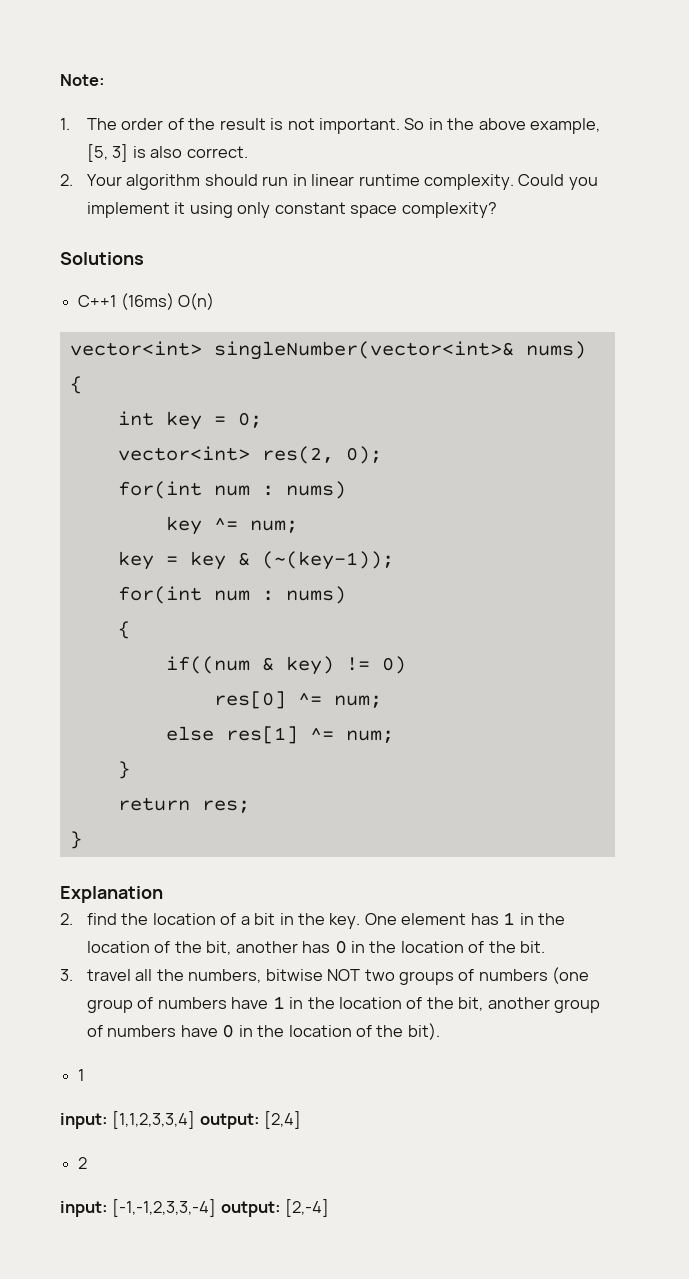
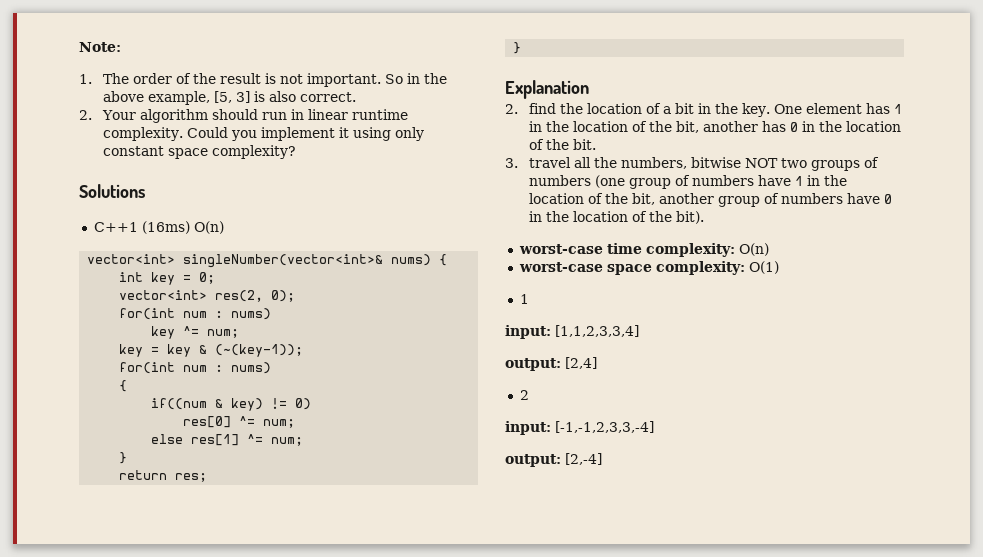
+ worst-case time complexity: O(n)
+ worst-case space complexity: O(1)
- input: [1,1,2,3,3,4] output: [2,4]
+ input: [1,1,2,3,3,4]
+ output: [2,4]
- input: [-1,-1,2,3,3,-4] output: [2,-4]
+ input: [-1,-1,2,3,3,-4]
+ output: [2,-4]

